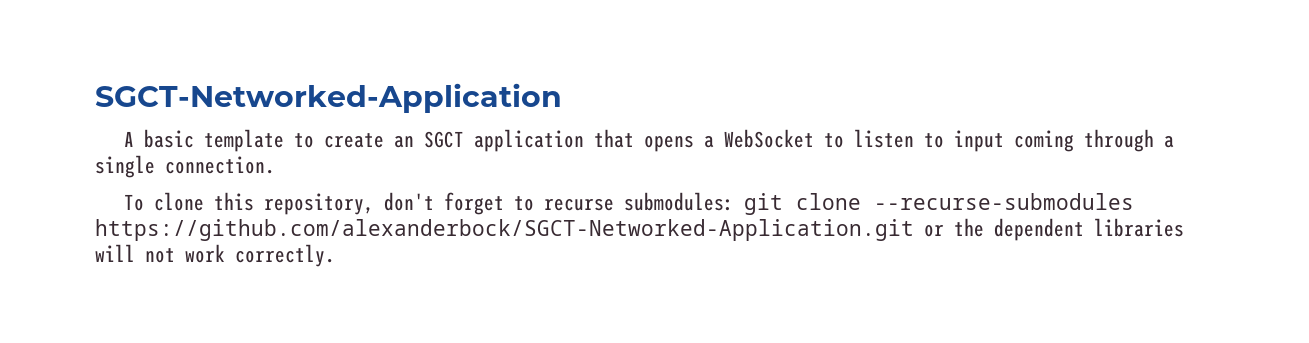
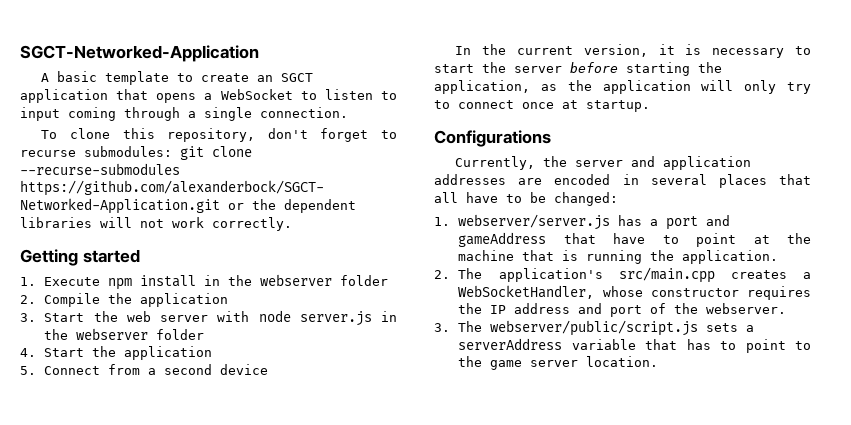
+ Getting started
+ 1. Execute npm install in the webserver folder
+ 2. Compile the application
+ 3. Start the web server with node server.js in the webserver folder
+ 4. Start the application
+ 5. Connect from a second device
+ In the current version, it is necessary to start the server before starting the application, as the application will only try to connect once at startup.
+ Configurations
+ Currently, the server and application addresses are encoded in several places that all have to be changed:
+ 1. webserver/server.js has a port and gameAddress that have to point at the machine that is running the application.
+ 2. The application's src/main.cpp creates a WebSocketHandler, whose constructor requires the IP address and port of the webserver.
+ 3. The webserver/public/script.js sets a serverAddress variable that has to point to the game server location.

